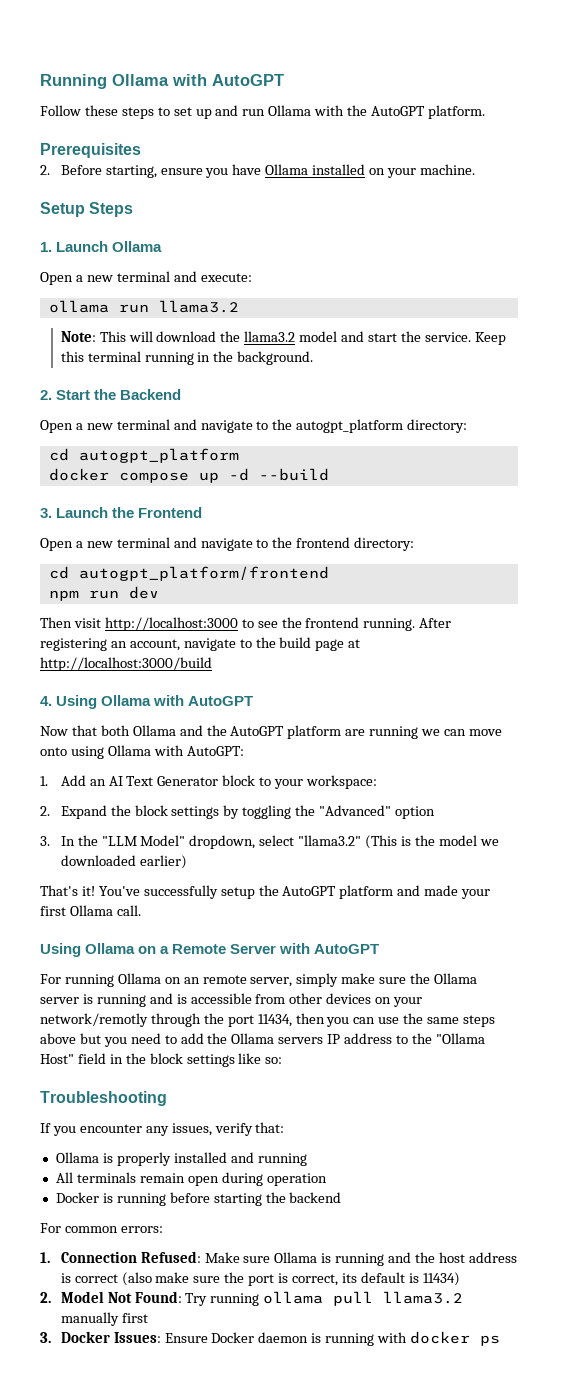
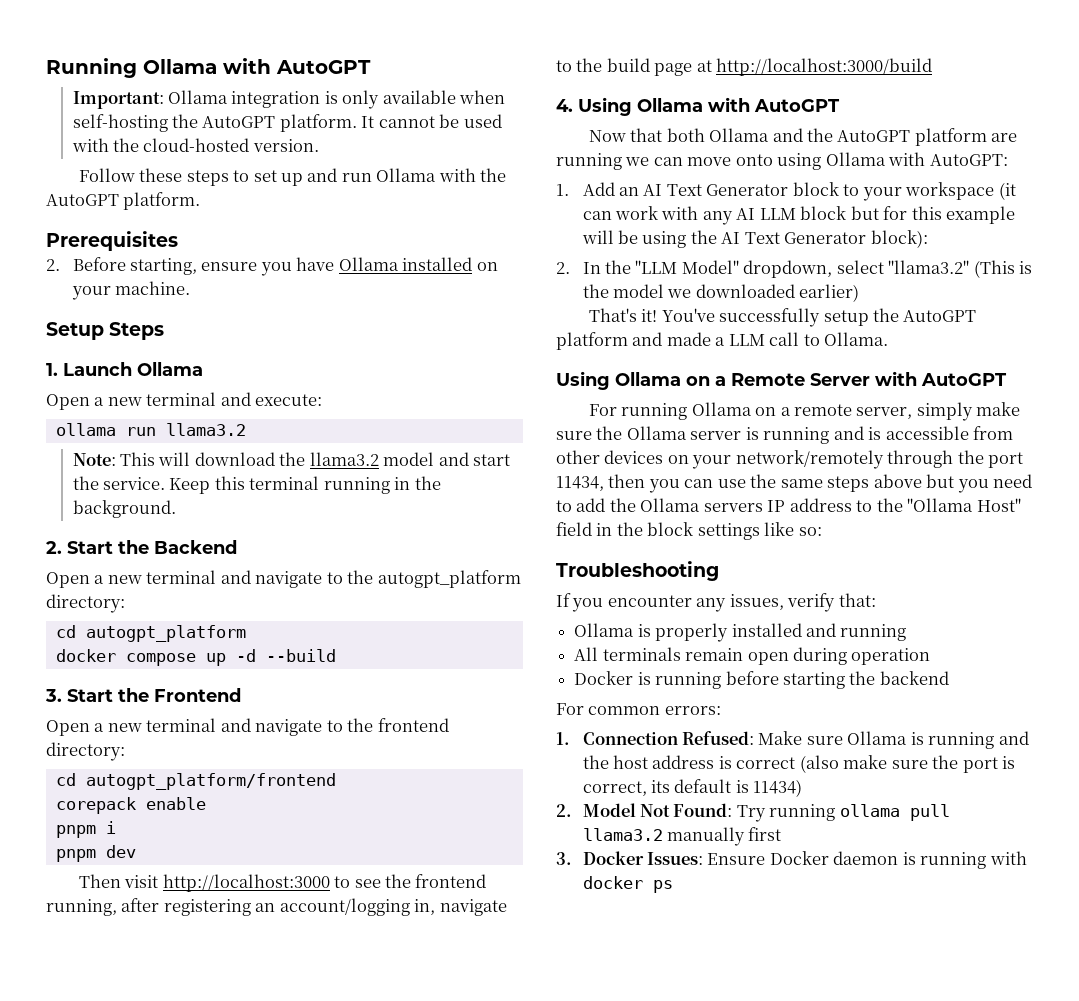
+ Important: Ollama integration is only available when self-hosting the AutoGPT platform. It cannot be used with the cloud-hosted version.
- 3. Launch the Frontend
+ 3. Start the Frontend
- npm run dev
+ corepack enable
+ pnpm i
+ pnpm dev
- Then visit http://localhost:3000 to see the frontend running. After registering an account, navigate to the build page at http://localhost:3000/build
+ Then visit http://localhost:3000 to see the frontend running, after registering an account/logging in, navigate to the build page at http://localhost:3000/build
- 1. Add an AI Text Generator block to your workspace:
- 2. Expand the block settings by toggling the "Advanced" option
- 3. In the "LLM Model" dropdown, select "llama3.2" (This is the model we downloaded earlier)
+ 1. Add an AI Text Generator block to your workspace (it can work with any AI LLM block but for this example will be using the AI Text Generator block):
+ 2. In the "LLM Model" dropdown, select "llama3.2" (This is the model we downloaded earlier)
- You've successfully setup the AutoGPT platform and made your first Ollama call.
+ You've successfully setup the AutoGPT platform and made a LLM call to Ollama.
- For running Ollama on an remote server, simply make sure the Ollama server is running and is accessible from other devices on your network/remotly through the port 11434, then you can use the same steps above but you need to add the Ollama servers IP address to the "Ollama Host" field in the block settings like so:
+ For running Ollama on a remote server, simply make sure the Ollama server is running and is accessible from other devices on your network/remotely through the port 11434, then you can use the same steps above but you need to add the Ollama servers IP address to the "Ollama Host" field in the block settings like so:

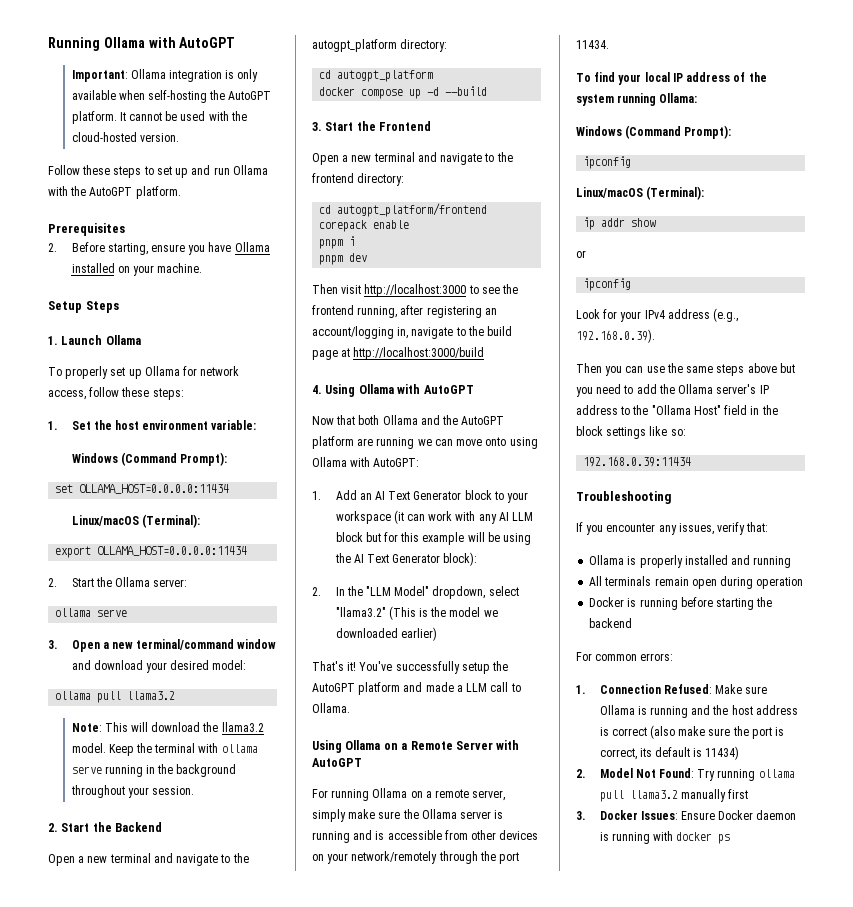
- Open a new terminal and execute:
- ollama run llama3.2
+ To properly set up Ollama for network access, follow these steps:
+ 1. Set the host environment variable:
+ Windows (Command Prompt):
+ set OLLAMA_HOST=0.0.0.0:11434
+ Linux/macOS (Terminal):
+ export OLLAMA_HOST=0.0.0.0:11434
+ 2. Start the Ollama server:
+ ollama serve
+ 3. Open a new terminal/command window and download your desired model:
+ ollama pull llama3.2
- Note: This will download the llama3.2 model and start the service. Keep this terminal running in the background.
+ Note: This will download the llama3.2 model. Keep the terminal with ollama serve running in the background throughout your session.
- For running Ollama on a remote server, simply make sure the Ollama server is running and is accessible from other devices on your network/remotely through the port 11434, then you can use the same steps above but you need to add the Ollama servers IP address to the "Ollama Host" field in the block settings like so:
+ For running Ollama on a remote server, simply make sure the Ollama server is running and is accessible from other devices on your network/remotely through the port 11434.
+ To find your local IP address of the system running Ollama:
+ Windows (Command Prompt):
+ ipconfig
+ Linux/macOS (Terminal):
+ ip addr show
+ or
+ ipconfig
+ Look for your IPv4 address (e.g., 192.168.0.39).
+ Then you can use the same steps above but you need to add the Ollama server's IP address to the "Ollama Host" field in the block settings like so:
+ 192.168.0.39:11434

